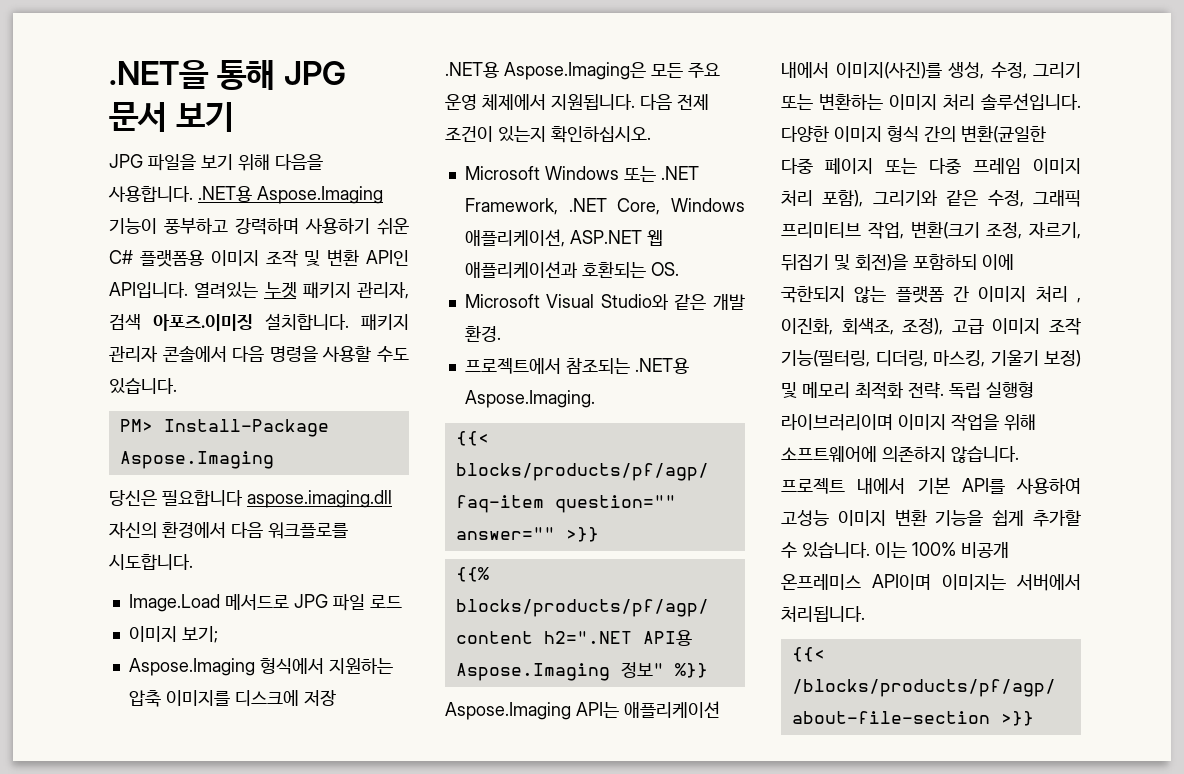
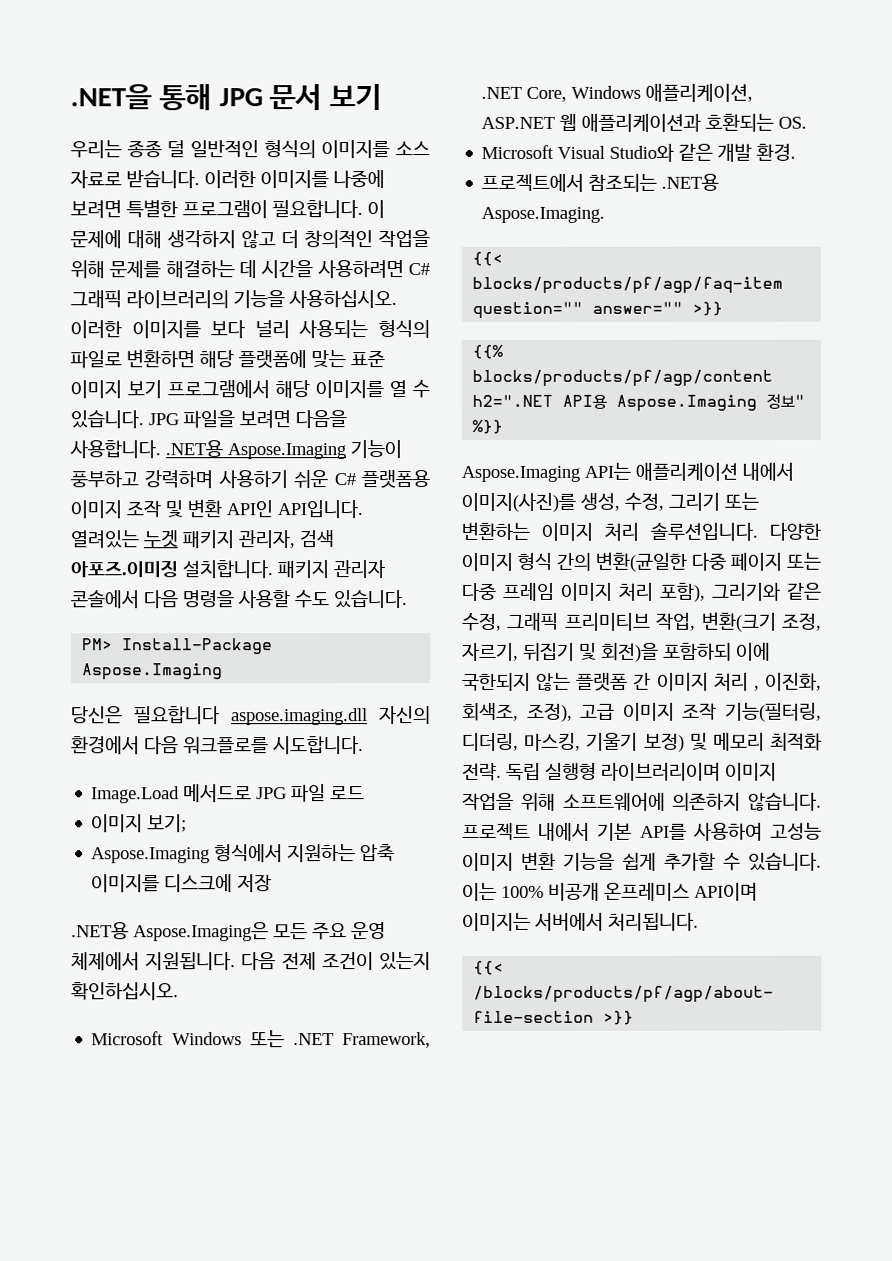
- JPG 파일을 보기 위해 다음을 사용합니다. .NET용 Aspose.Imaging 기능이 풍부하고 강력하며 사용하기 쉬운 C# 플랫폼용 이미지 조작 및 변환 API인 API입니다.
+ 우리는 종종 덜 일반적인 형식의 이미지를 소스 자료로 받습니다. 이러한 이미지를 나중에 보려면 특별한 프로그램이 필요합니다. 이 문제에 대해 생각하지 않고 더 창의적인 작업을 위해 문제를 해결하는 데 시간을 사용하려면 C# 그래픽 라이브러리의 기능을 사용하십시오. 이러한 이미지를 보다 널리 사용되는 형식의 파일로 변환하면 해당 플랫폼에 맞는 표준 이미지 보기 프로그램에서 해당 이미지를 열 수 있습니다. JPG 파일을 보려면 다음을 사용합니다. .NET용 Aspose.Imaging 기능이 풍부하고 강력하며 사용하기 쉬운 C# 플랫폼용 이미지 조작 및 변환 API인 API입니다.

